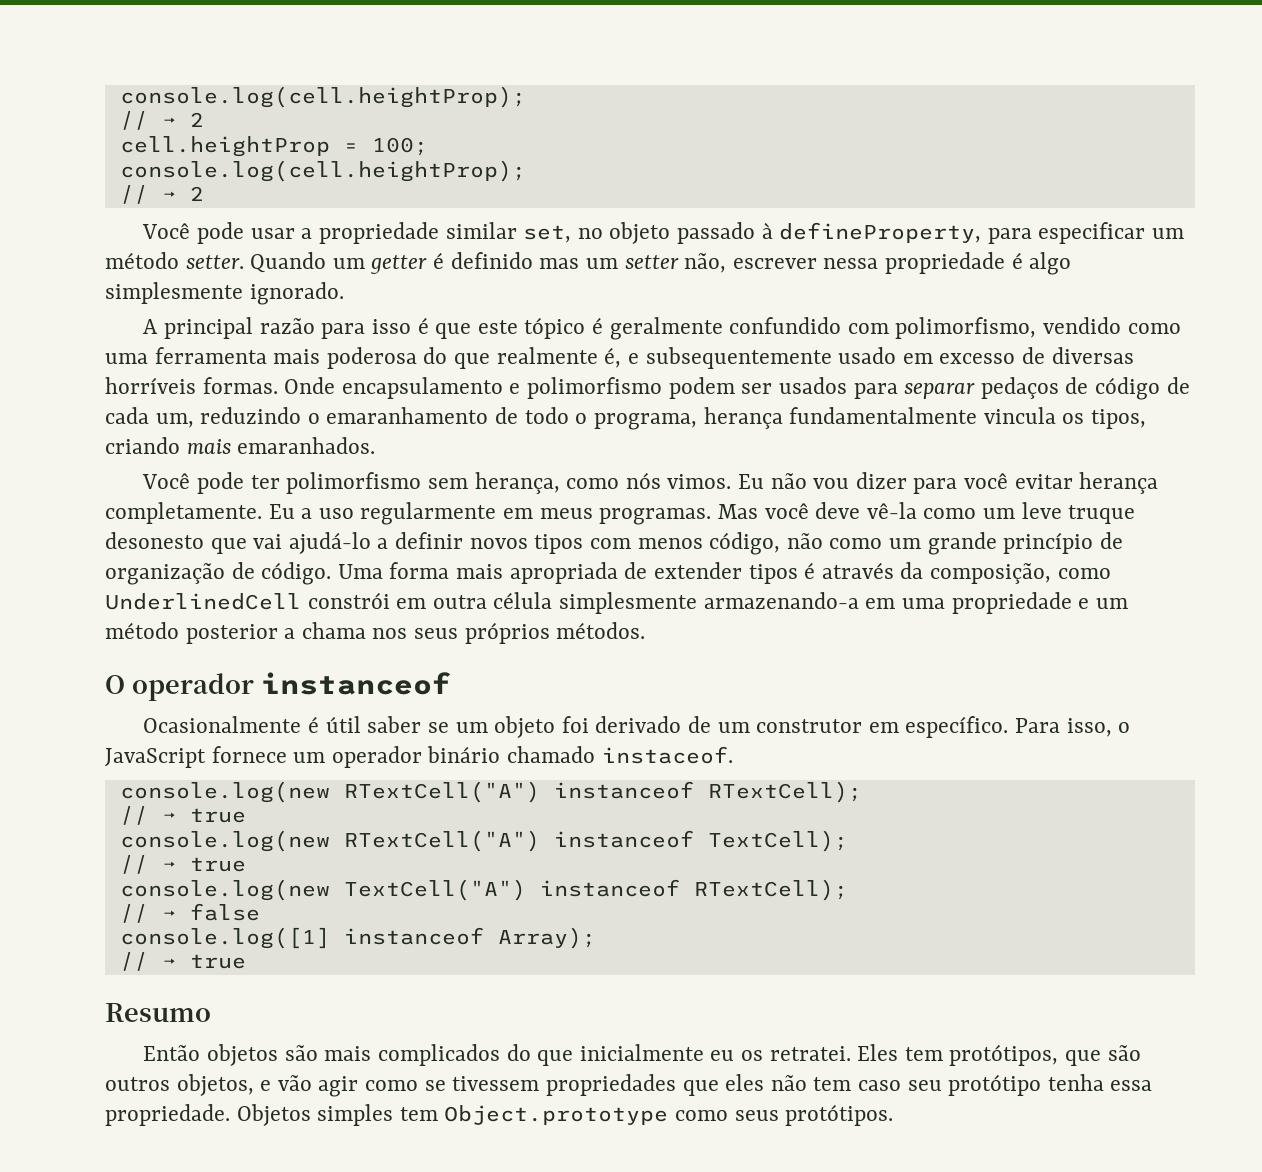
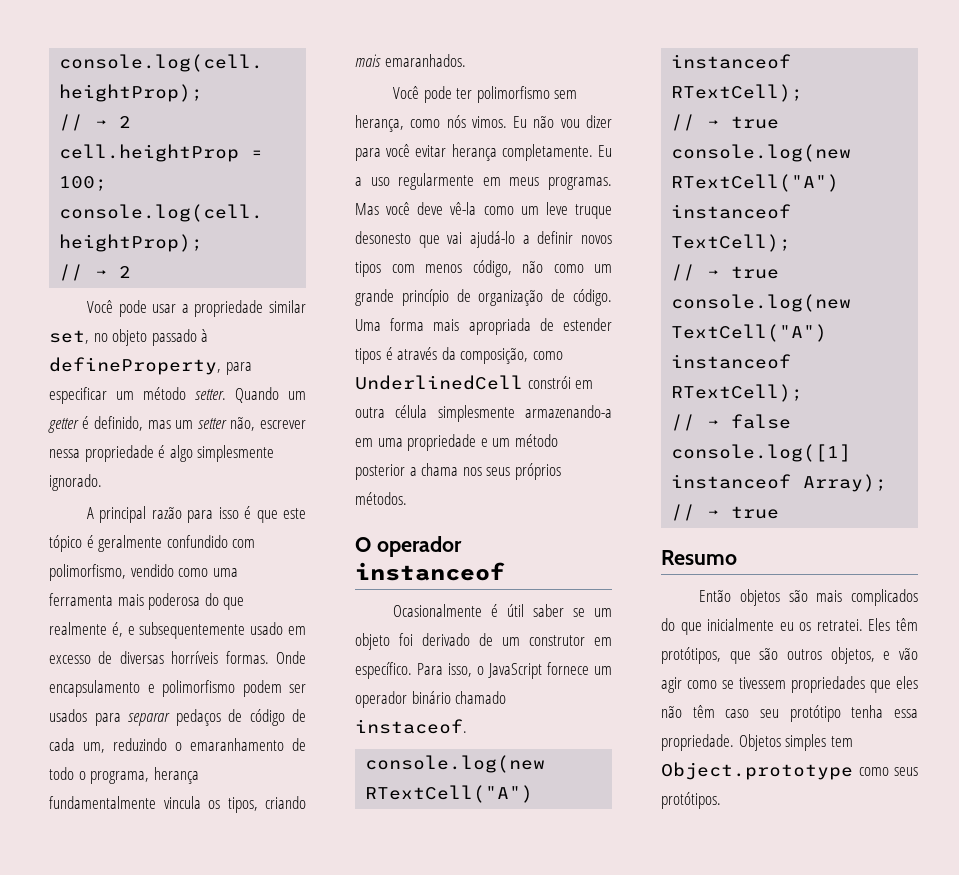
- Quando um getter é definido mas um setter não, escrever nessa propriedade é algo simplesmente ignorado.
+ Quando um getter é definido, mas um setter não, escrever nessa propriedade é algo simplesmente ignorado.
- Uma forma mais apropriada de extender tipos é através da composição, como UnderlinedCell constrói em outra célula simplesmente armazenando-a em uma propriedade e um método posterior a chama nos seus próprios métodos.
+ Uma forma mais apropriada de estender tipos é através da composição, como UnderlinedCell constrói em outra célula simplesmente armazenando-a em uma propriedade e um método posterior a chama nos seus próprios métodos.
- Eles tem protótipos, que são outros objetos, e vão agir como se tivessem propriedades que eles não tem caso seu protótipo tenha essa propriedade.
+ Eles têm protótipos, que são outros objetos, e vão agir como se tivessem propriedades que eles não têm caso seu protótipo tenha essa propriedade.

